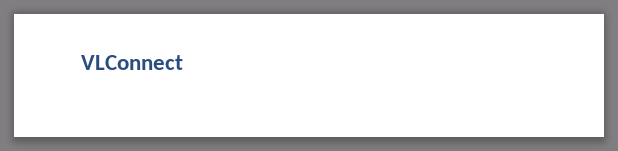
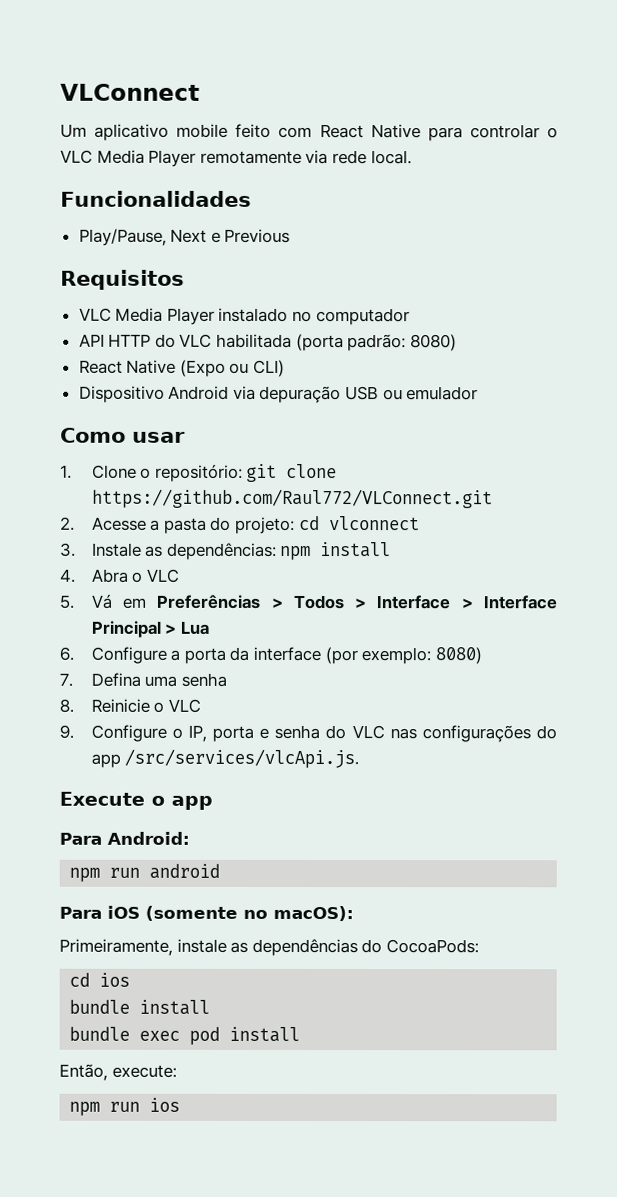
+ Um aplicativo mobile feito com React Native para controlar o VLC Media Player remotamente via rede local.
+ Funcionalidades
+ Play/Pause, Next e Previous
+ Requisitos
+ VLC Media Player instalado no computador
+ API HTTP do VLC habilitada (porta padrão: 8080)
+ React Native (Expo ou CLI)
+ Dispositivo Android via depuração USB ou emulador
+ Como usar
+ 1. Clone o repositório: git clone https://github.com/Raul772/VLConnect.git
+ 2. Acesse a pasta do projeto: cd vlconnect
+ 3. Instale as dependências: npm install
+ 4. Abra o VLC
+ 5. Vá em Preferências > Todos > Interface > Interface Principal > Lua
+ 6. Configure a porta da interface (por exemplo: 8080)
+ 7. Defina uma senha
+ 8. Reinicie o VLC
+ 9. Configure o IP, porta e senha do VLC nas configurações do app /src/services/vlcApi.js.
+ Execute o app
+ Para Android:
+ npm run android
+ Para iOS (somente no macOS):
+ Primeiramente, instale as dependências do CocoaPods:
+ cd ios
+ bundle install
+ bundle exec pod install
+ Então, execute:
+ npm run ios

